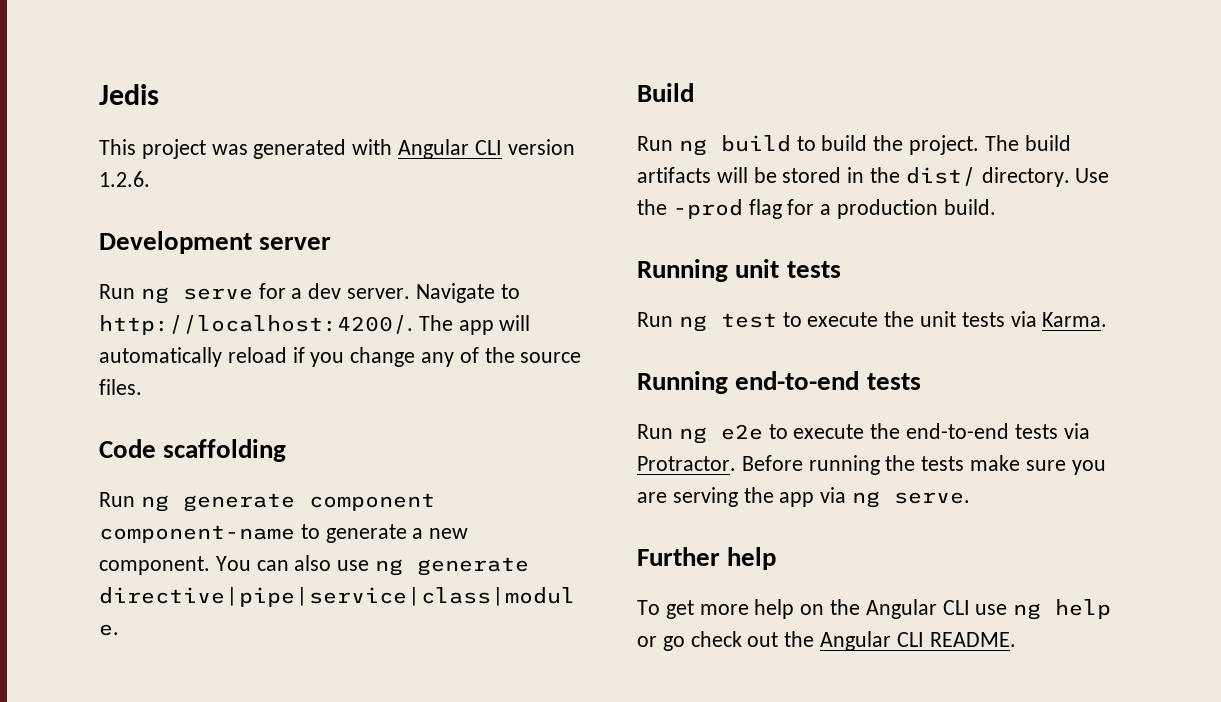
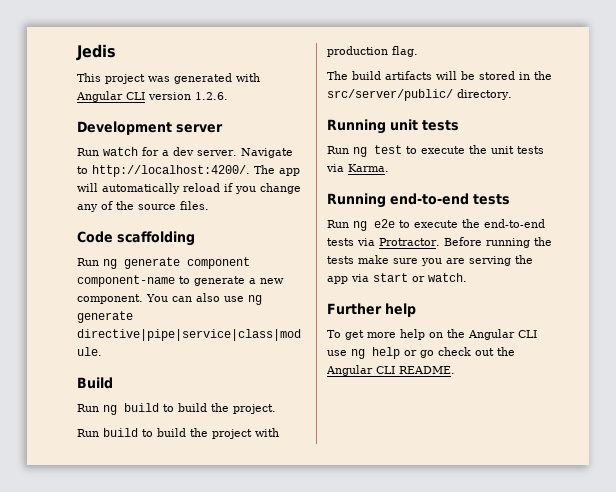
- Run ng serve for a dev server.
+ Run watch for a dev server.
- Run ng build to build the project. The build artifacts will be stored in the dist/ directory. Use the -prod flag for a production build.
+ Run ng build to build the project.
+ Run build to build the project with production flag.
+ The build artifacts will be stored in the src/server/public/ directory.
- Before running the tests make sure you are serving the app via ng serve.
+ Before running the tests make sure you are serving the app via start or watch.

